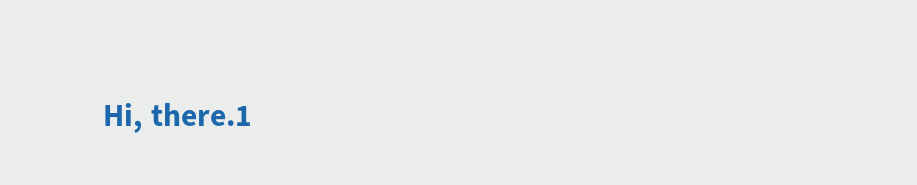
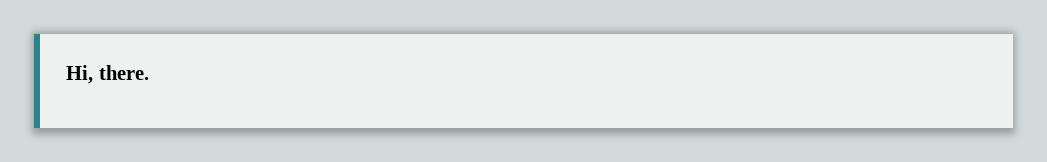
- Hi, there.1
+ Hi, there.

